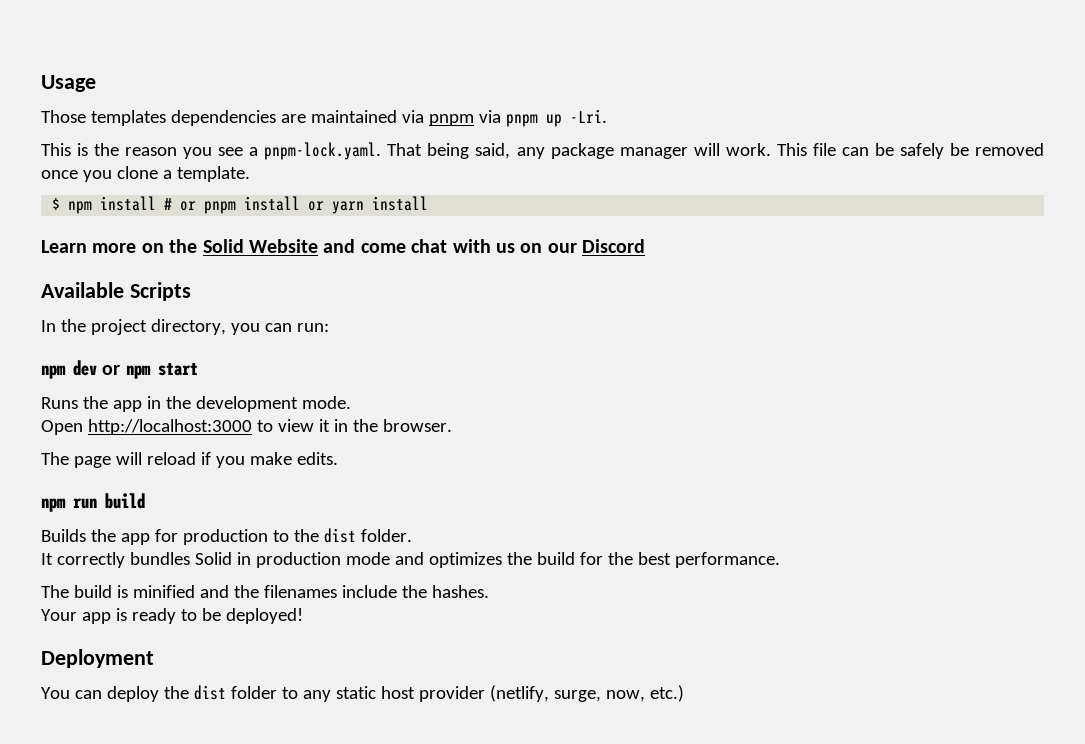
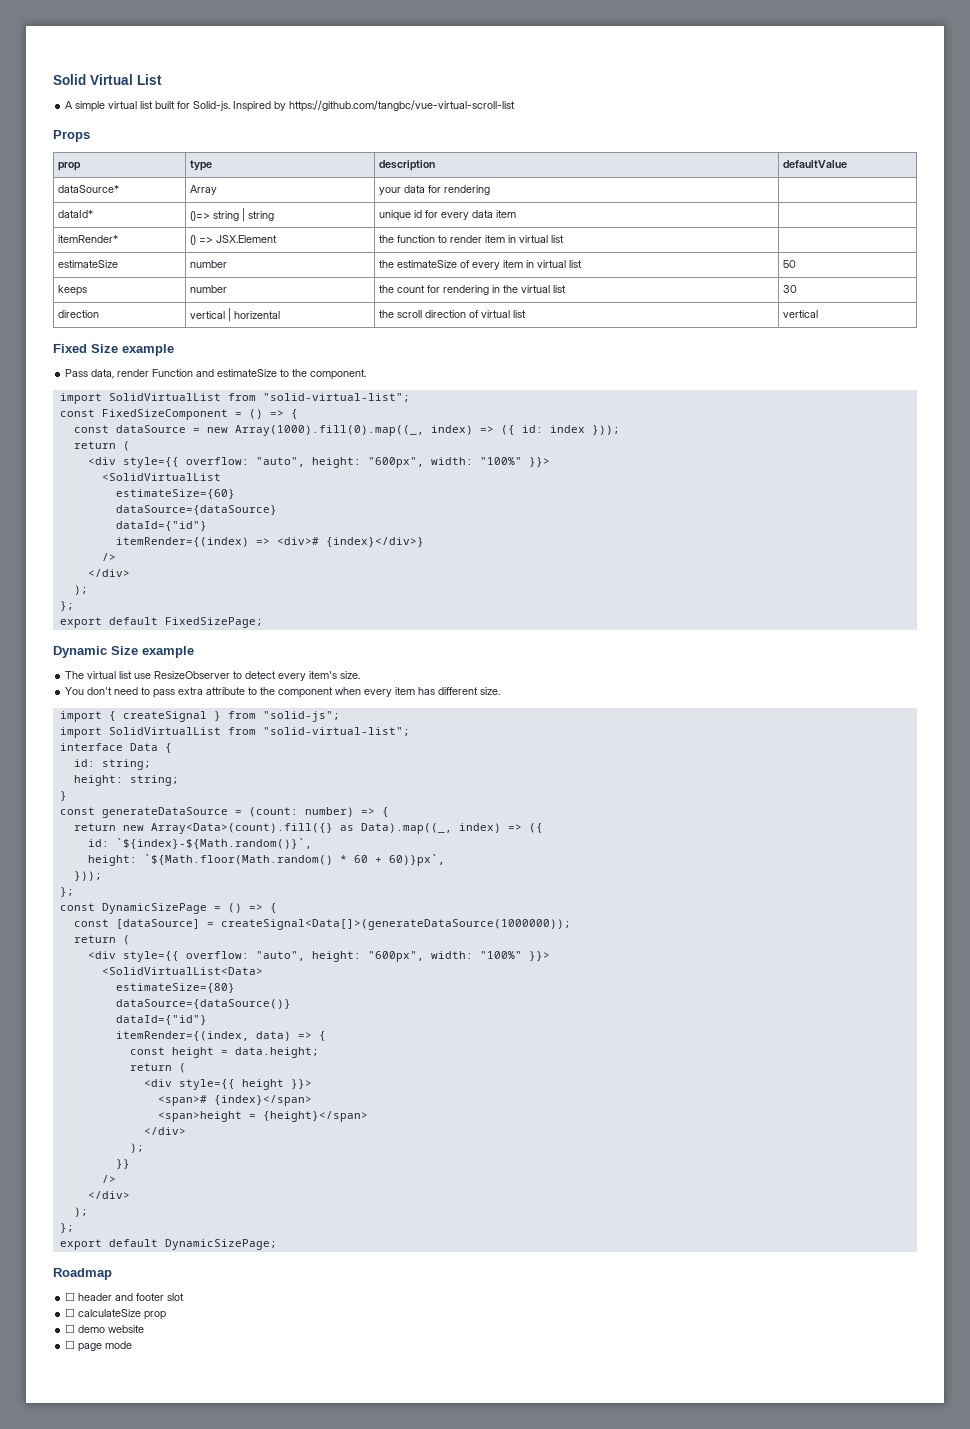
- Usage
- Those templates dependencies are maintained via pnpm via pnpm up -Lri.
- This is the reason you see a pnpm-lock.yaml. That being said, any package manager will work. This file can be safely be removed once you clone a template.
- $ npm install # or pnpm install or yarn install
- Learn more on the Solid Website and come chat with us on our Discord
- Available Scripts
- In the project directory, you can run:
- npm dev or npm start
- Runs the app in the development mode.
- Open http://localhost:3000 to view it in the browser.
- The page will reload if you make edits.
- npm run build
- Builds the app for production to the dist folder.
- It correctly bundles Solid in production mode and optimizes the build for the best performance.
- The build is minified and the filenames include the hashes.
- Your app is ready to be deployed!
- Deployment
- You can deploy the dist folder to any static host provider (netlify, surge, now, etc.)
+ Solid Virtual List
+ A simple virtual list built for Solid-js. Inspired by https://github.com/tangbc/vue-virtual-scroll-list
+ Props
+ prop | type | description | defaultValue
+ dataSource* | Array | your data for rendering |
+ dataId* | ()=> string | string | unique id for every data item |
+ itemRender* | () => JSX.Element | the function to render item in virtual list |
+ estimateSize | number | the estimateSize of every item in virtual list | 50
+ keeps | number | the count for rendering in the virtual list | 30
+ direction | vertical | horizental | the scroll direction of virtual list | vertical
+ Fixed Size example
+ Pass data, render Function and estimateSize to the component.
+ import SolidVirtualList from "solid-virtual-list";
+ const FixedSizeComponent = () => {
+ const dataSource = new Array(1000).fill(0).map((_, index) => ({ id: index }));
+ return (
+ <div style={{ overflow: "auto", height: "600px", width: "100%" }}>
+ <SolidVirtualList
+ estimateSize={60}
+ dataSource={dataSource}
+ dataId={"id"}
+ itemRender={(index) => <div># {index}</div>}
+ />
+ </div>
+ );
+ };
+ export default FixedSizePage;
+ Dynamic Size example
+ The virtual list use ResizeObserver to detect every item's size.
+ You don't need to pass extra attribute to the component when every item has different size.
+ import { createSignal } from "solid-js";
+ import SolidVirtualList from "solid-virtual-list";
+ interface Data {
+ id: string;
+ height: string;
+ }
+ const generateDataSource = (count: number) => {
+ return new Array<Data>(count).fill({} as Data).map((_, index) => ({
+ id: `${index}-${Math.random()}`,
+ height: `${Math.floor(Math.random() * 60 + 60)}px`,
+ }));
+ };
+ const DynamicSizePage = () => {
+ const [dataSource] = createSignal<Data[]>(generateDataSource(1000000));
+ return (
+ <div style={{ overflow: "auto", height: "600px", width: "100%" }}>
+ <SolidVirtualList<Data>
+ estimateSize={80}
+ dataSource={dataSource()}
+ dataId={"id"}
+ itemRender={(index, data) => {
+ const height = data.height;
+ return (
+ <div style={{ height }}>
+ <span># {index}</span>
+ <span>height = {height}</span>
+ </div>
+ );
+ }}
+ />
+ </div>
+ );
+ };
+ export default DynamicSizePage;
+ Roadmap
+ ☐ header and footer slot
+ ☐ calculateSize prop
+ ☐ demo website
+ ☐ page mode

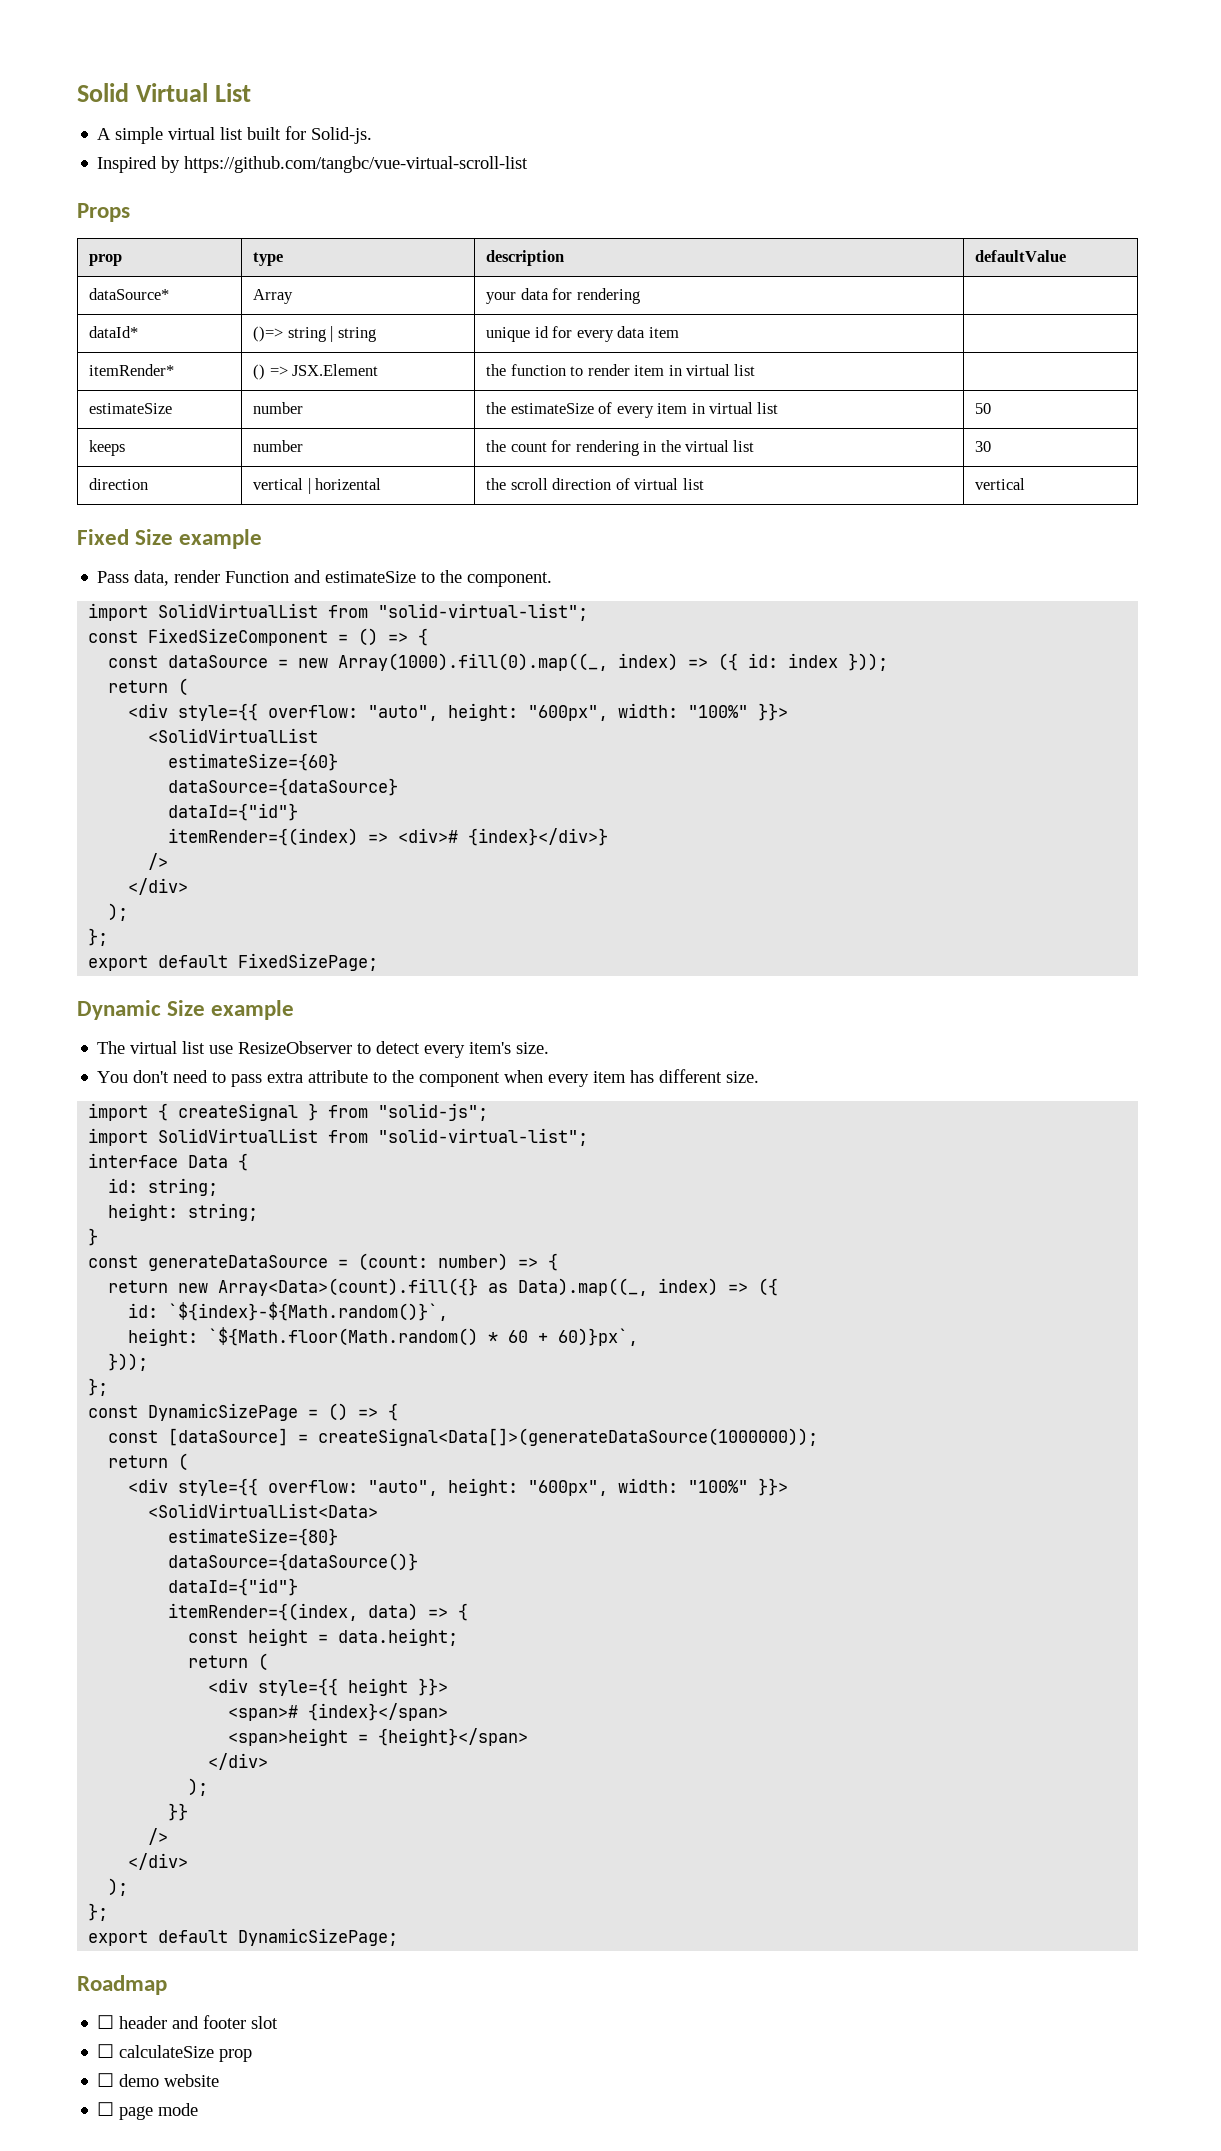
- A simple virtual list built for Solid-js. Inspired by https://github.com/tangbc/vue-virtual-scroll-list
+ A simple virtual list built for Solid-js.
+ Inspired by https://github.com/tangbc/vue-virtual-scroll-list

